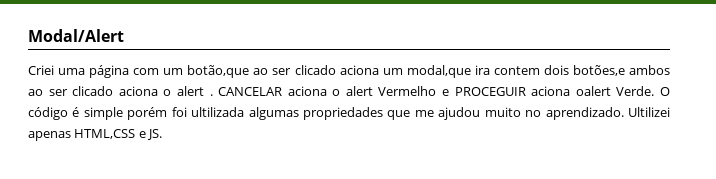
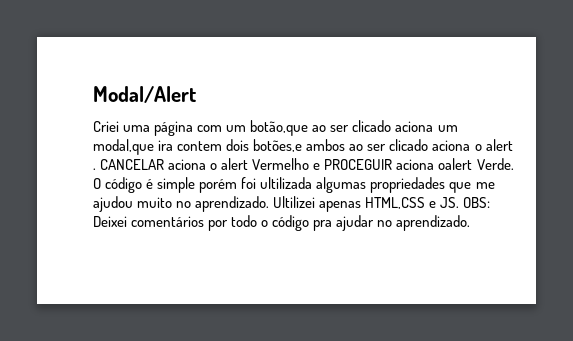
- Ultilizei apenas HTML,CSS e JS.
+ Ultilizei apenas HTML,CSS e JS. OBS: Deixei comentários por todo o código pra ajudar no aprendizado.

